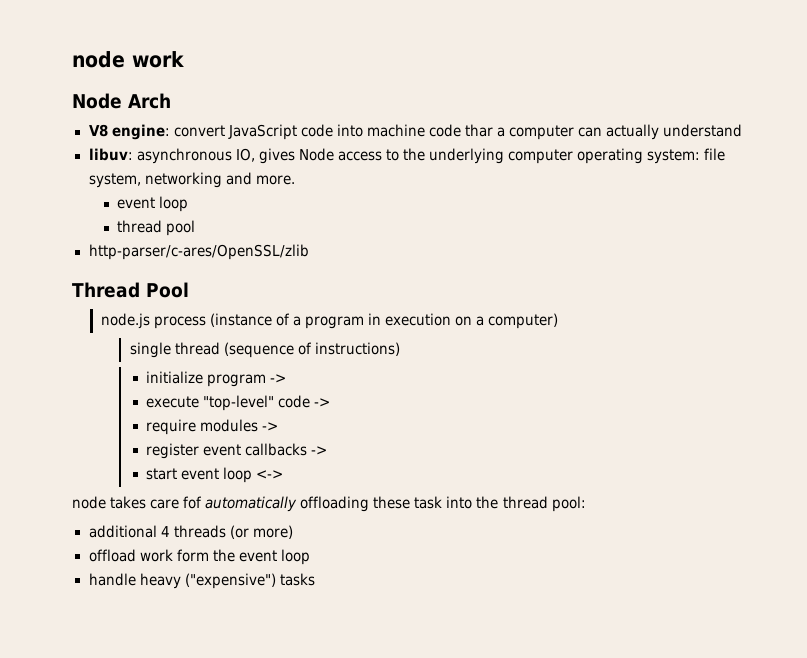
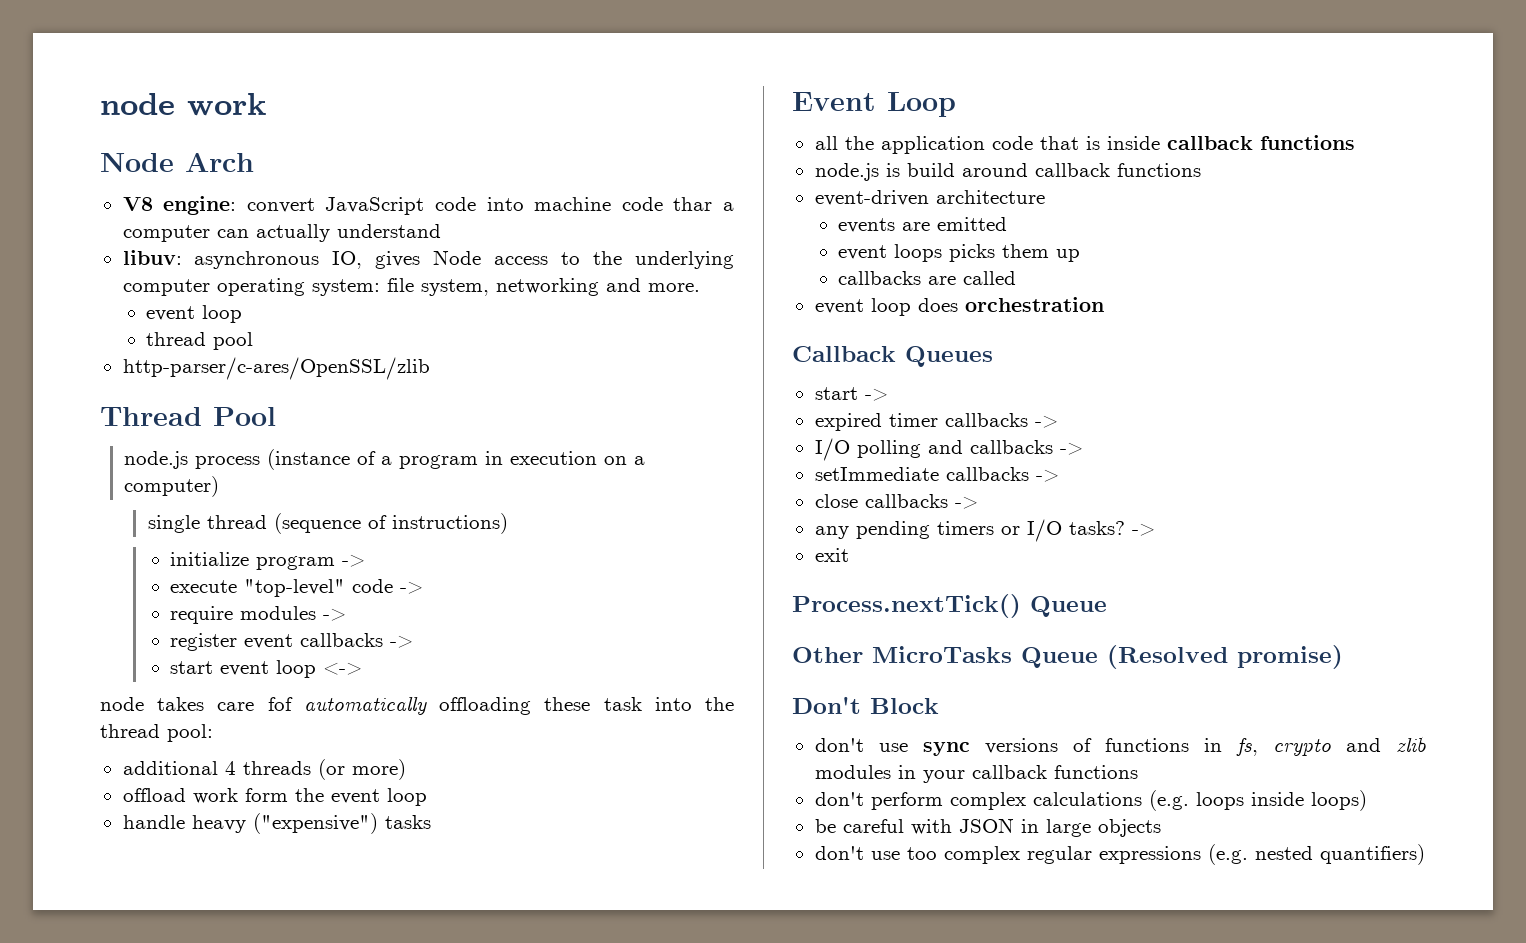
+ Event Loop
+ all the application code that is inside callback functions
+ node.js is build around callback functions
+ event-driven architecture
+ events are emitted
+ event loops picks them up
+ callbacks are called
+ event loop does orchestration
+ Callback Queues
+ start ->
+ expired timer callbacks ->
+ I/O polling and callbacks ->
+ setImmediate callbacks ->
+ close callbacks ->
+ any pending timers or I/O tasks? ->
+ exit
+ Process.nextTick() Queue
+ Other MicroTasks Queue (Resolved promise)
+ Don't Block
+ don't use sync versions of functions in fs, crypto and zlib modules in your callback functions
+ don't perform complex calculations (e.g. loops inside loops)
+ be careful with JSON in large objects
+ don't use too complex regular expressions (e.g. nested quantifiers)

